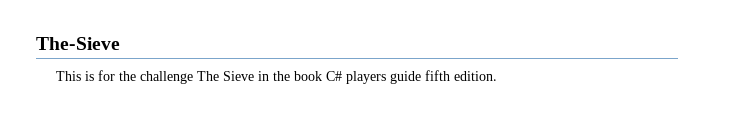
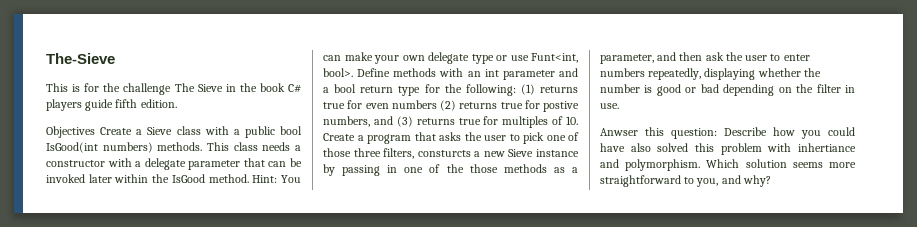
+ Objectives Create a Sieve class with a public bool IsGood(int numbers) methods. This class needs a constructor with a delegate parameter that can be invoked later within the IsGood method. Hint: You can make your own delegate type or use Funt<int, bool>. Define methods with an int parameter and a bool return type for the following: (1) returns true for even numbers (2) returns true for postive numbers, and (3) returns true for multiples of 10. Create a program that asks the user to pick one of those three filters, consturcts a new Sieve instance by passing in one of the those methods as a parameter, and then ask the user to enter numbers repeatedly, displaying whether the number is good or bad depending on the filter in use.
+ Anwser this question: Describe how you could have also solved this problem with inhertiance and polymorphism. Which solution seems more straightforward to you, and why?

